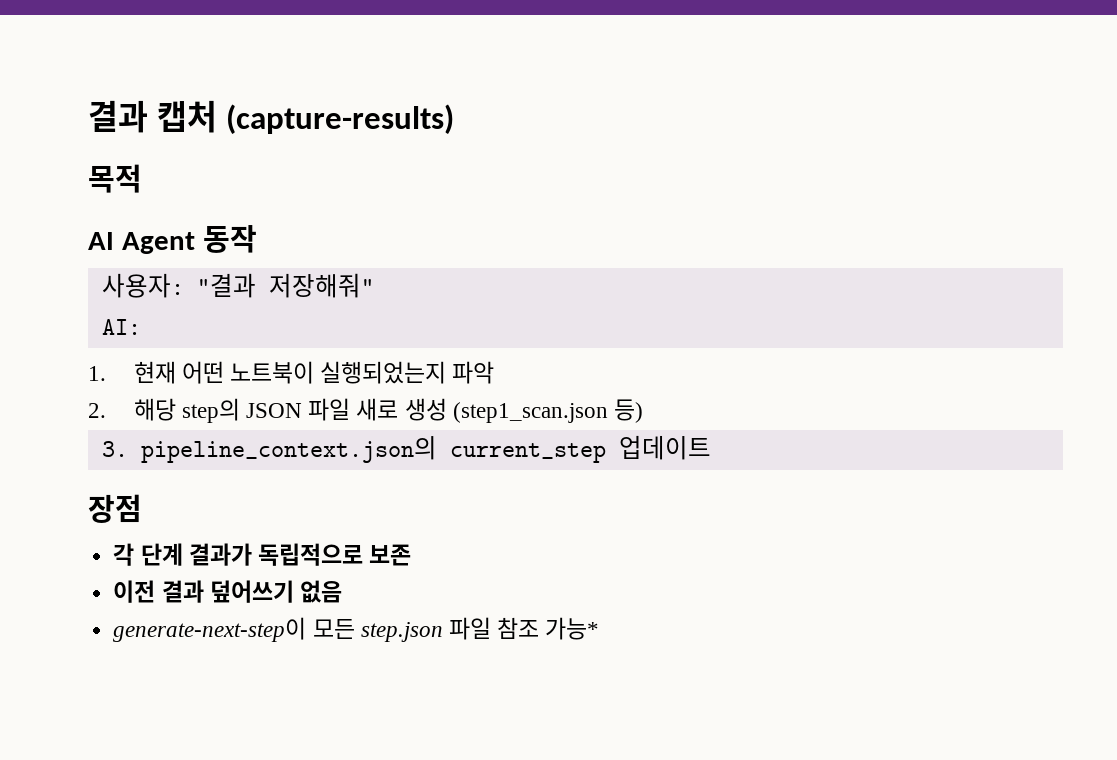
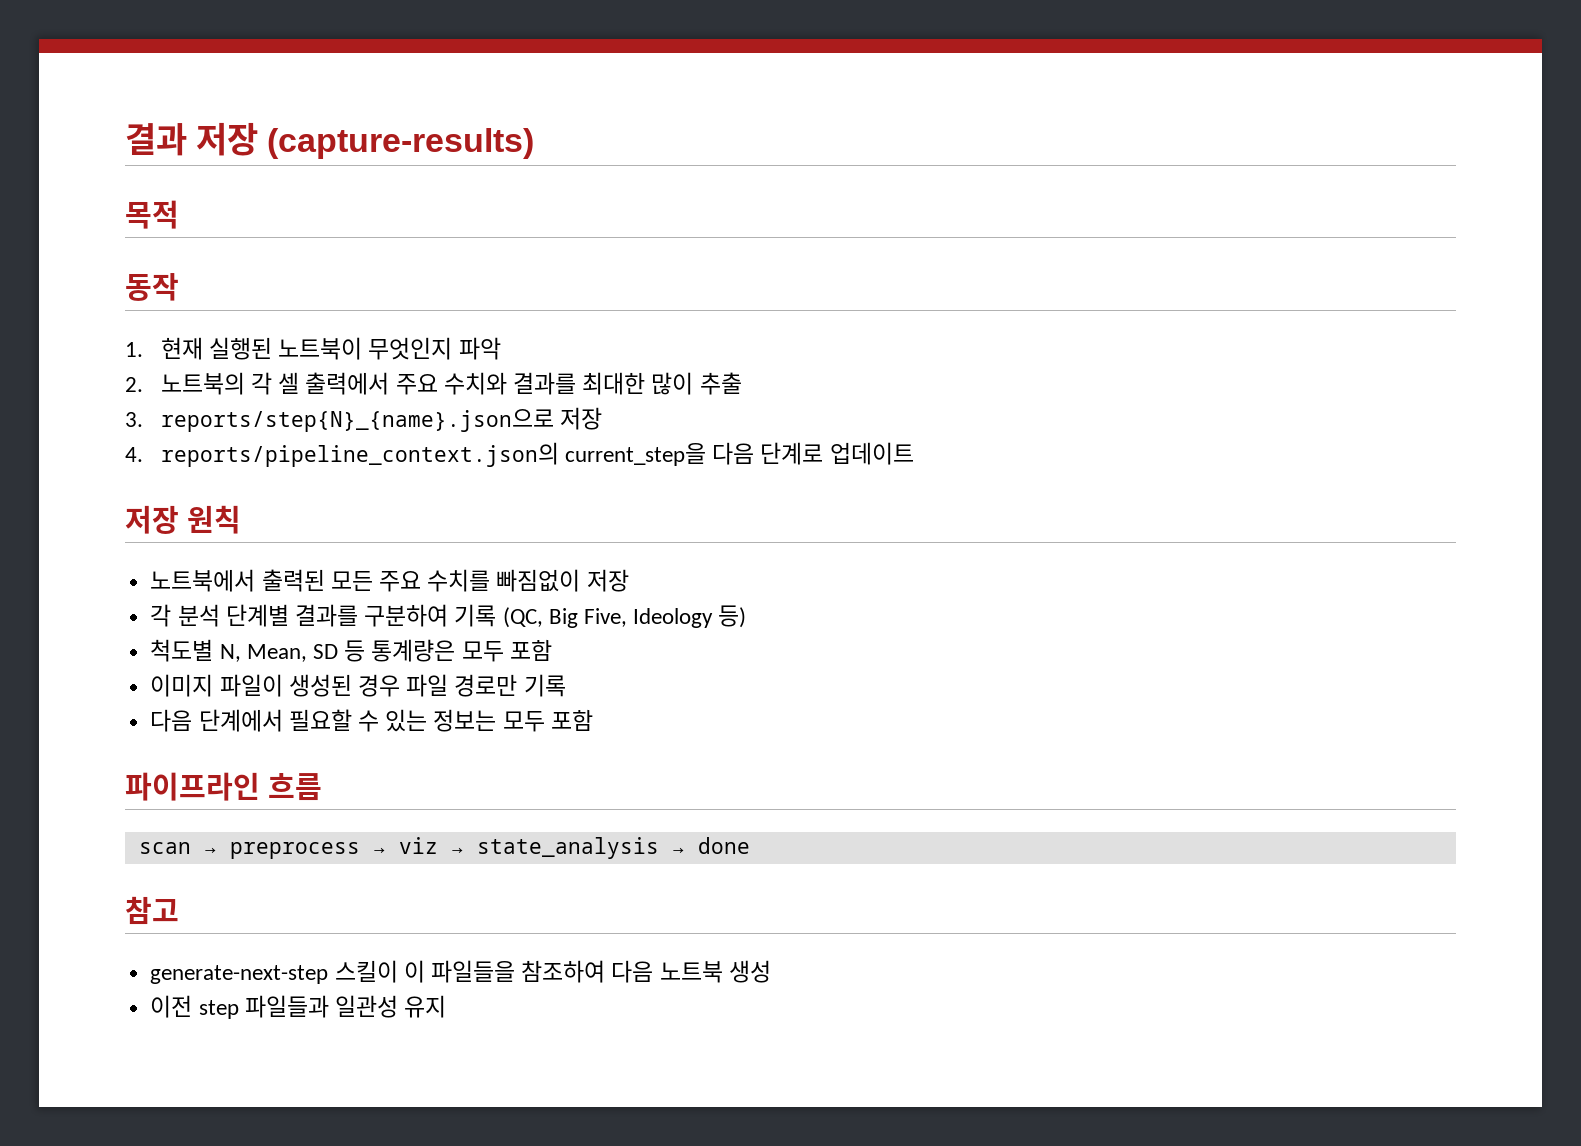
- 결과 캡처 (capture-results)
+ 결과 저장 (capture-results)
- AI Agent 동작
+ 동작
- 사용자: "결과 저장해줘"
- AI:
- 1. 현재 어떤 노트북이 실행되었는지 파악
+ 1. 현재 실행된 노트북이 무엇인지 파악
- 2. 해당 step의 JSON 파일 새로 생성 (step1_scan.json 등)
- 3. pipeline_context.json의 current_step 업데이트
- 장점
- 각 단계 결과가 독립적으로 보존
- 이전 결과 덮어쓰기 없음
- generate-next-step이 모든 step.json 파일 참조 가능*
+ 2. 노트북의 각 셀 출력에서 주요 수치와 결과를 최대한 많이 추출
+ 3. reports/step{N}_{name}.json으로 저장
+ 4. reports/pipeline_context.json의 current_step을 다음 단계로 업데이트
+ 저장 원칙
+ 노트북에서 출력된 모든 주요 수치를 빠짐없이 저장
+ 각 분석 단계별 결과를 구분하여 기록 (QC, Big Five, Ideology 등)
+ 척도별 N, Mean, SD 등 통계량은 모두 포함
+ 이미지 파일이 생성된 경우 파일 경로만 기록
+ 다음 단계에서 필요할 수 있는 정보는 모두 포함
+ 파이프라인 흐름
+ scan → preprocess → viz → state_analysis → done
+ 참고
+ generate-next-step 스킬이 이 파일들을 참조하여 다음 노트북 생성
+ 이전 step 파일들과 일관성 유지

